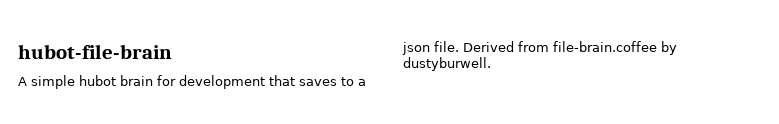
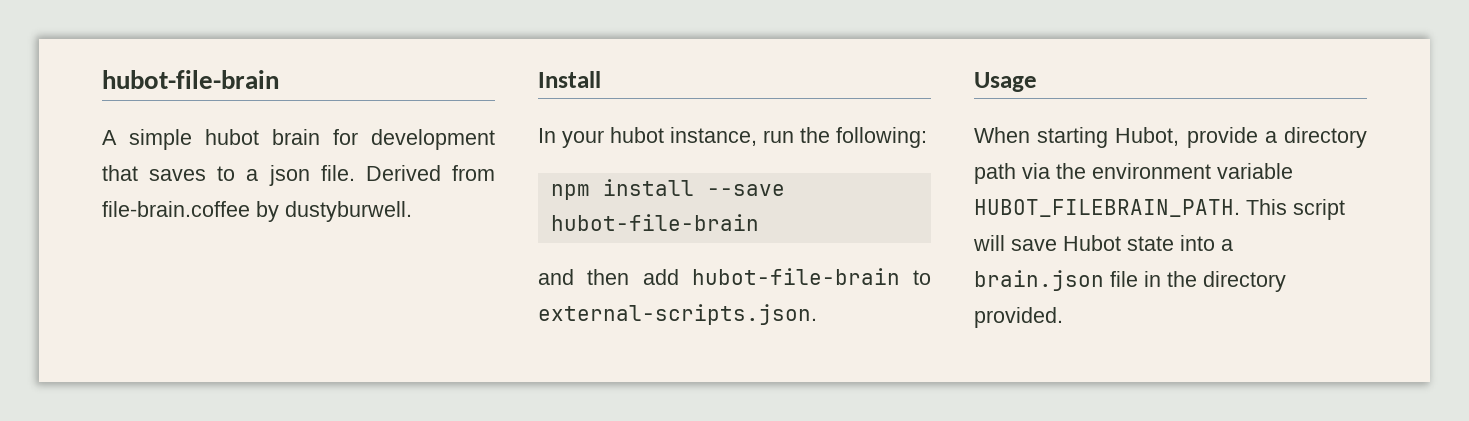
+ Install
+ In your hubot instance, run the following:
+ npm install --save hubot-file-brain
+ and then add hubot-file-brain to external-scripts.json.
+ Usage
+ When starting Hubot, provide a directory path via the environment variable HUBOT_FILEBRAIN_PATH. This script will save Hubot state into a brain.json file in the directory provided.

